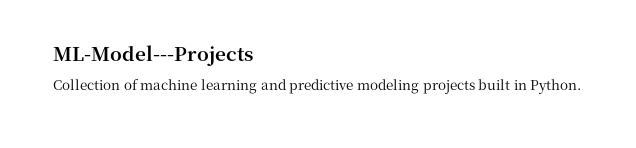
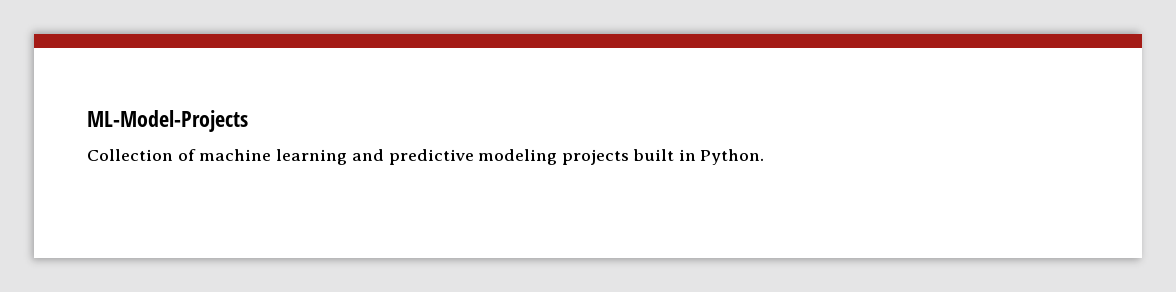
- ML-Model---Projects
+ ML-Model-Projects

